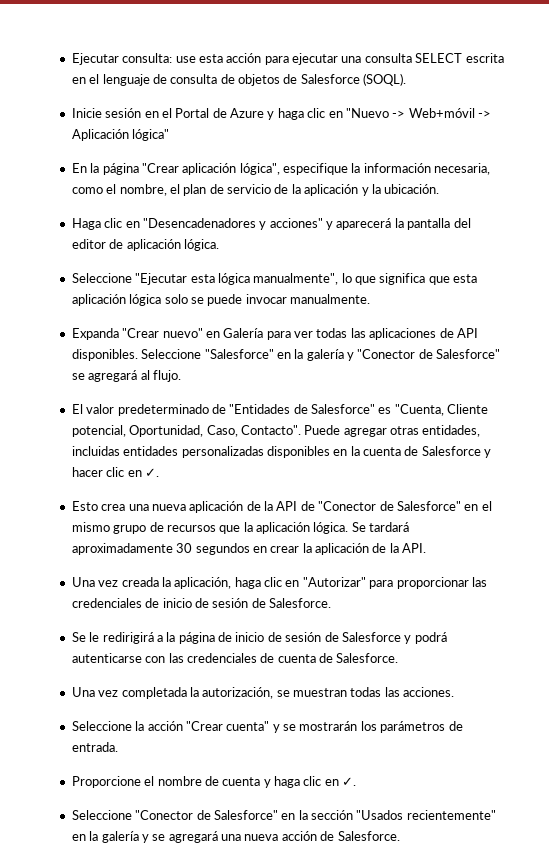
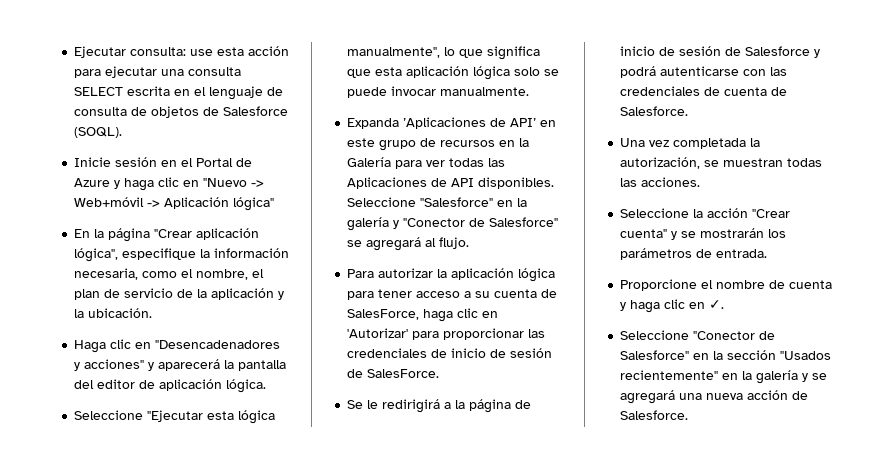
- Expanda "Crear nuevo" en Galería para ver todas las aplicaciones de API disponibles.
+ Expanda ’Aplicaciones de API’ en este grupo de recursos en la Galería para ver todas las Aplicaciones de API disponibles.
- El valor predeterminado de "Entidades de Salesforce" es "Cuenta, Cliente potencial, Oportunidad, Caso, Contacto". Puede agregar otras entidades, incluidas entidades personalizadas disponibles en la cuenta de Salesforce y hacer clic en ✓.
- Esto crea una nueva aplicación de la API de "Conector de Salesforce" en el mismo grupo de recursos que la aplicación lógica. Se tardará aproximadamente 30 segundos en crear la aplicación de la API.
- Una vez creada la aplicación, haga clic en "Autorizar" para proporcionar las credenciales de inicio de sesión de Salesforce.
+ Para autorizar la aplicación lógica para tener acceso a su cuenta de SalesForce, haga clic en 'Autorizar' para proporcionar las credenciales de inicio de sesión de SalesForce.

